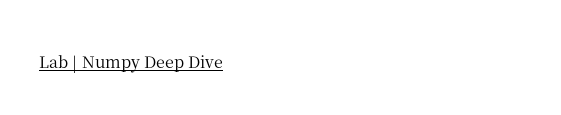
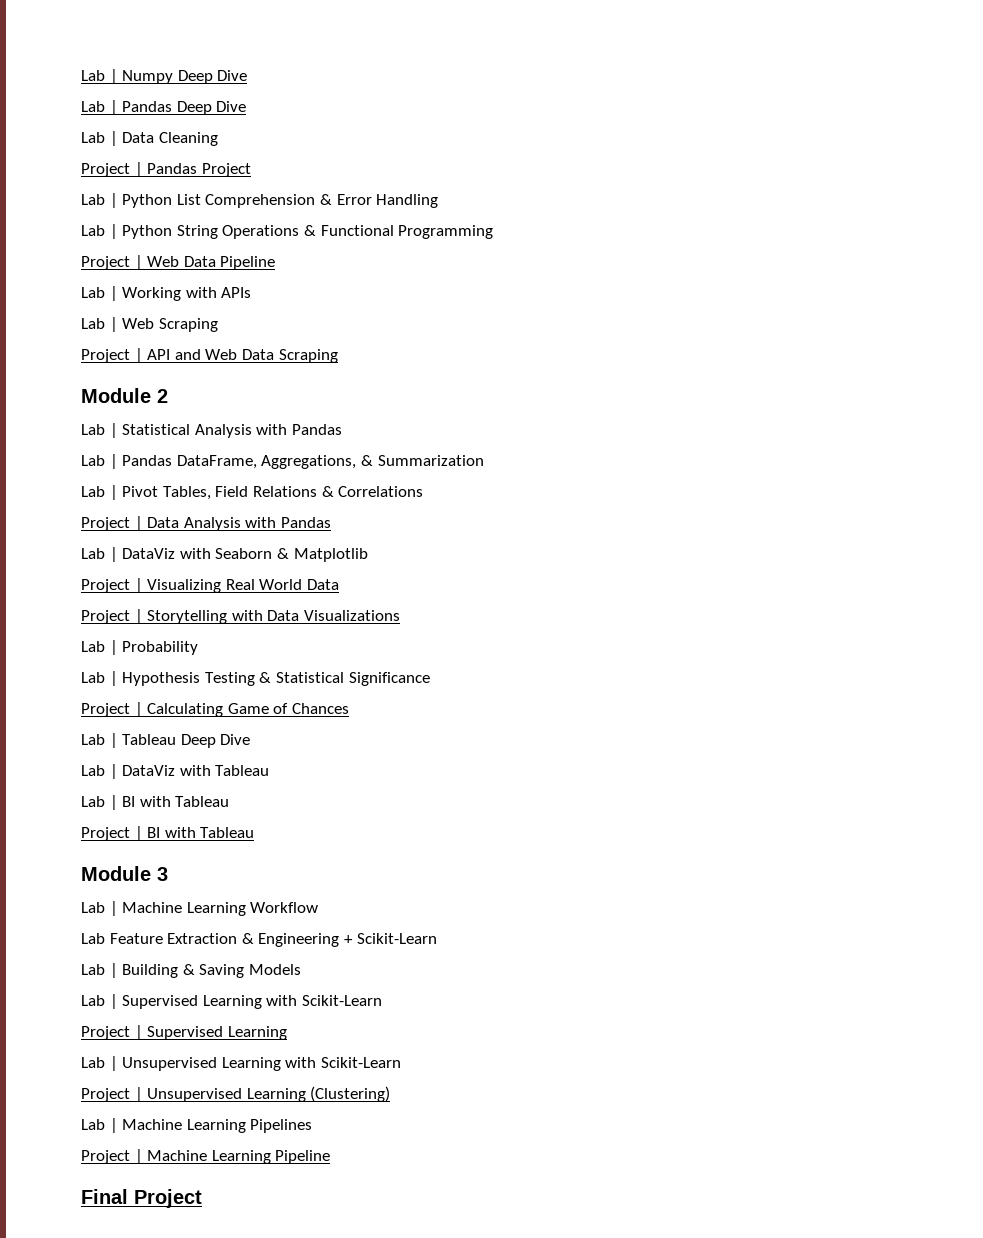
+ Lab | Pandas Deep Dive
+ Lab | Data Cleaning
+ Project | Pandas Project
+ Lab | Python List Comprehension & Error Handling
+ Lab | Python String Operations & Functional Programming
+ Project | Web Data Pipeline
+ Lab | Working with APIs
+ Lab | Web Scraping
+ Project | API and Web Data Scraping
+ Module 2
+ Lab | Statistical Analysis with Pandas
+ Lab | Pandas DataFrame, Aggregations, & Summarization
+ Lab | Pivot Tables, Field Relations & Correlations
+ Project | Data Analysis with Pandas
+ Lab | DataViz with Seaborn & Matplotlib
+ Project | Visualizing Real World Data
+ Project | Storytelling with Data Visualizations
+ Lab | Probability
+ Lab | Hypothesis Testing & Statistical Significance
+ Project | Calculating Game of Chances
+ Lab | Tableau Deep Dive
+ Lab | DataViz with Tableau
+ Lab | BI with Tableau
+ Project | BI with Tableau
+ Module 3
+ Lab | Machine Learning Workflow
+ Lab Feature Extraction & Engineering + Scikit-Learn
+ Lab | Building & Saving Models
+ Lab | Supervised Learning with Scikit-Learn
+ Project | Supervised Learning
+ Lab | Unsupervised Learning with Scikit-Learn
+ Project | Unsupervised Learning (Clustering)
+ Lab | Machine Learning Pipelines
+ Project | Machine Learning Pipeline
+ Final Project

